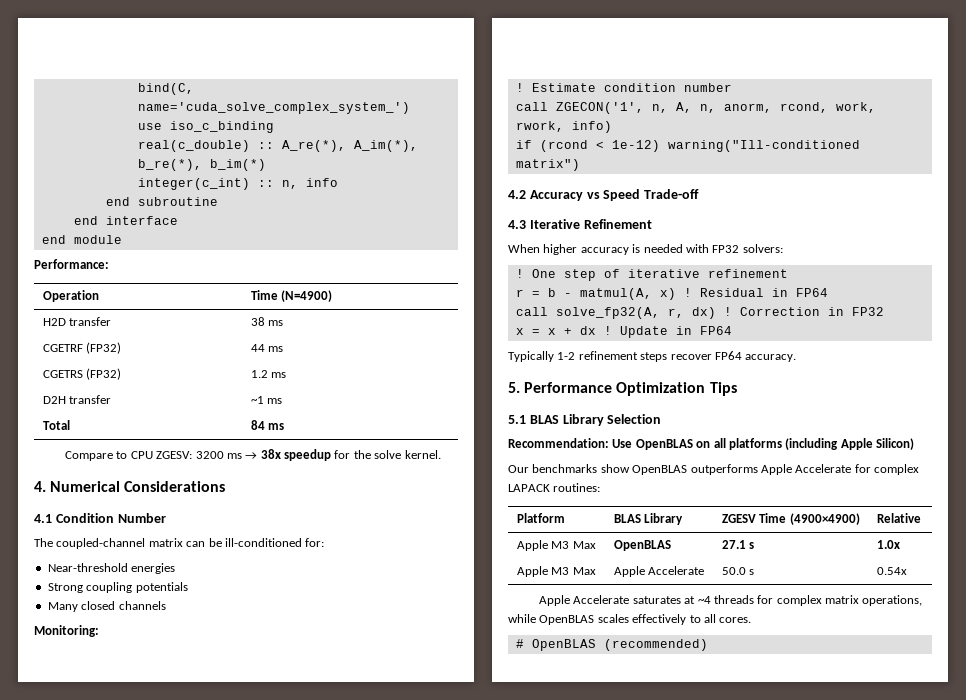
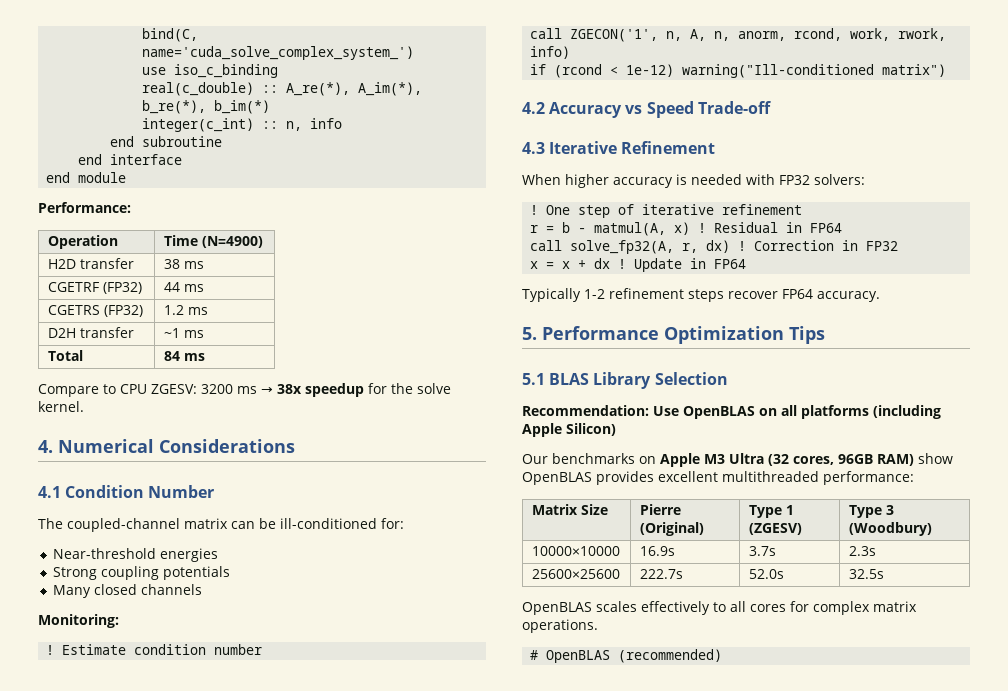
- Our benchmarks show OpenBLAS outperforms Apple Accelerate for complex LAPACK routines:
- Platform | BLAS Library | ZGESV Time (4900×4900) | Relative
- Apple M3 Max | OpenBLAS | 27.1 s | 1.0x
- Apple M3 Max | Apple Accelerate | 50.0 s | 0.54x
- Apple Accelerate saturates at ~4 threads for complex matrix operations, while OpenBLAS scales effectively to all cores.
+ Our benchmarks on Apple M3 Ultra (32 cores, 96GB RAM) show OpenBLAS provides excellent multithreaded performance:
+ Matrix Size | Pierre (Original) | Type 1 (ZGESV) | Type 3 (Woodbury)
+ 10000×10000 | 16.9s | 3.7s | 2.3s
+ 25600×25600 | 222.7s | 52.0s | 32.5s
+ OpenBLAS scales effectively to all cores for complex matrix operations.

